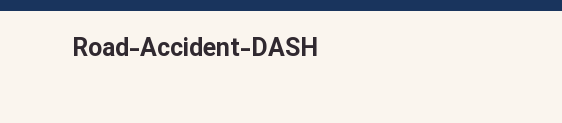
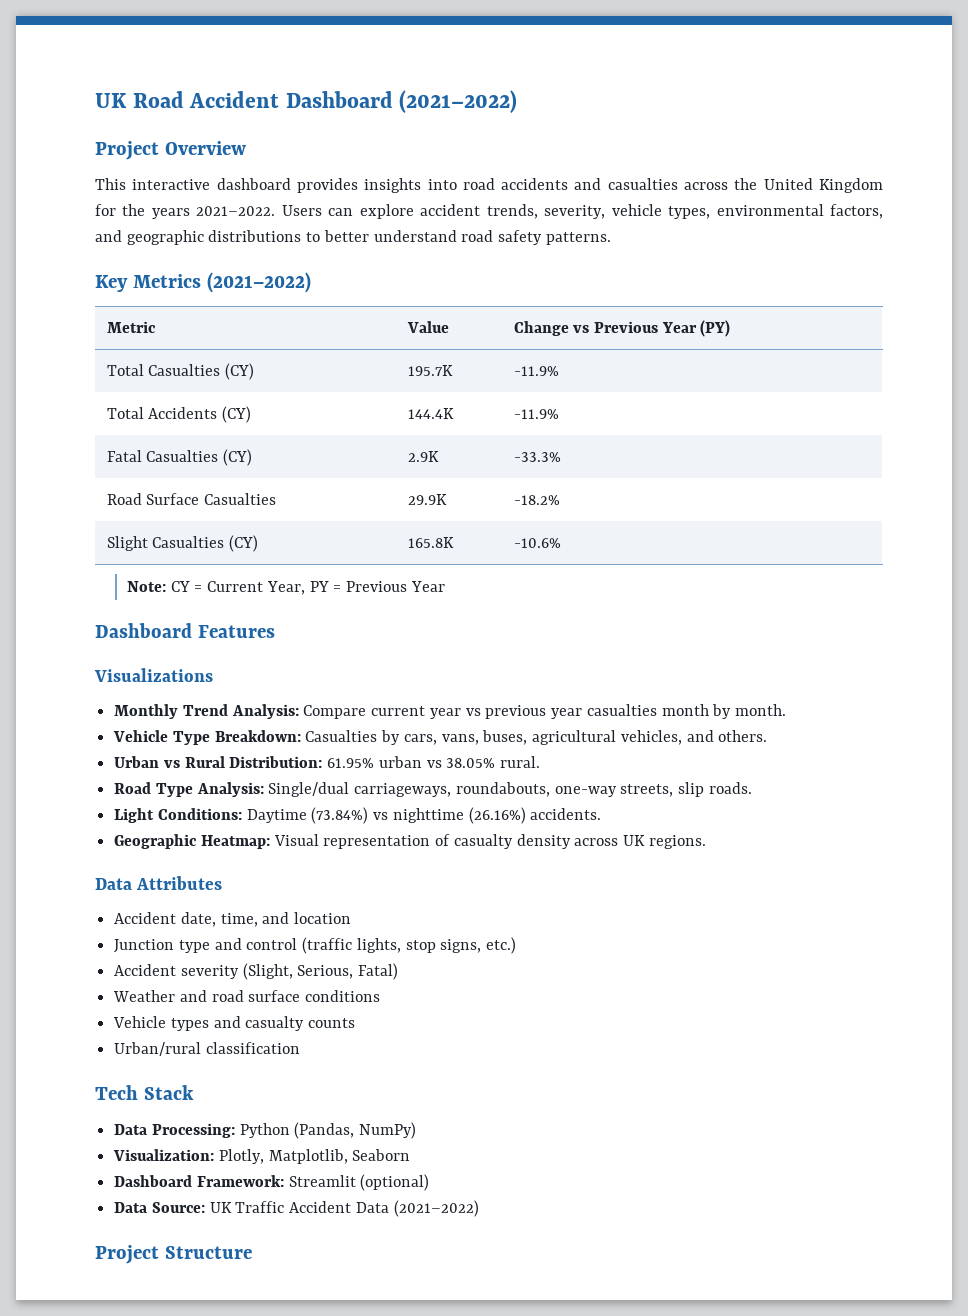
- Road-Accident-DASH
+ UK Road Accident Dashboard (2021–2022)
+ Project Overview
+ This interactive dashboard provides insights into road accidents and casualties across the United Kingdom for the years 2021–2022. Users can explore accident trends, severity, vehicle types, environmental factors, and geographic distributions to better understand road safety patterns.
+ Key Metrics (2021–2022)
+ Metric | Value | Change vs Previous Year (PY)
+ Total Casualties (CY) | 195.7K | -11.9%
+ Total Accidents (CY) | 144.4K | -11.9%
+ Fatal Casualties (CY) | 2.9K | -33.3%
+ Road Surface Casualties | 29.9K | -18.2%
+ Slight Casualties (CY) | 165.8K | -10.6%
+ Note: CY = Current Year, PY = Previous Year
+ Dashboard Features
+ Visualizations
+ Monthly Trend Analysis: Compare current year vs previous year casualties month by month.
+ Vehicle Type Breakdown: Casualties by cars, vans, buses, agricultural vehicles, and others.
+ Urban vs Rural Distribution: 61.95% urban vs 38.05% rural.
+ Road Type Analysis: Single/dual carriageways, roundabouts, one-way streets, slip roads.
+ Light Conditions: Daytime (73.84%) vs nighttime (26.16%) accidents.
+ Geographic Heatmap: Visual representation of casualty density across UK regions.
+ Data Attributes
+ Accident date, time, and location
+ Junction type and control (traffic lights, stop signs, etc.)
+ Accident severity (Slight, Serious, Fatal)
+ Weather and road surface conditions
+ Vehicle types and casualty counts
+ Urban/rural classification
+ Tech Stack
+ Data Processing: Python (Pandas, NumPy)
+ Visualization: Plotly, Matplotlib, Seaborn
+ Dashboard Framework: Streamlit (optional)
+ Data Source: UK Traffic Accident Data (2021–2022)
+ Project Structure

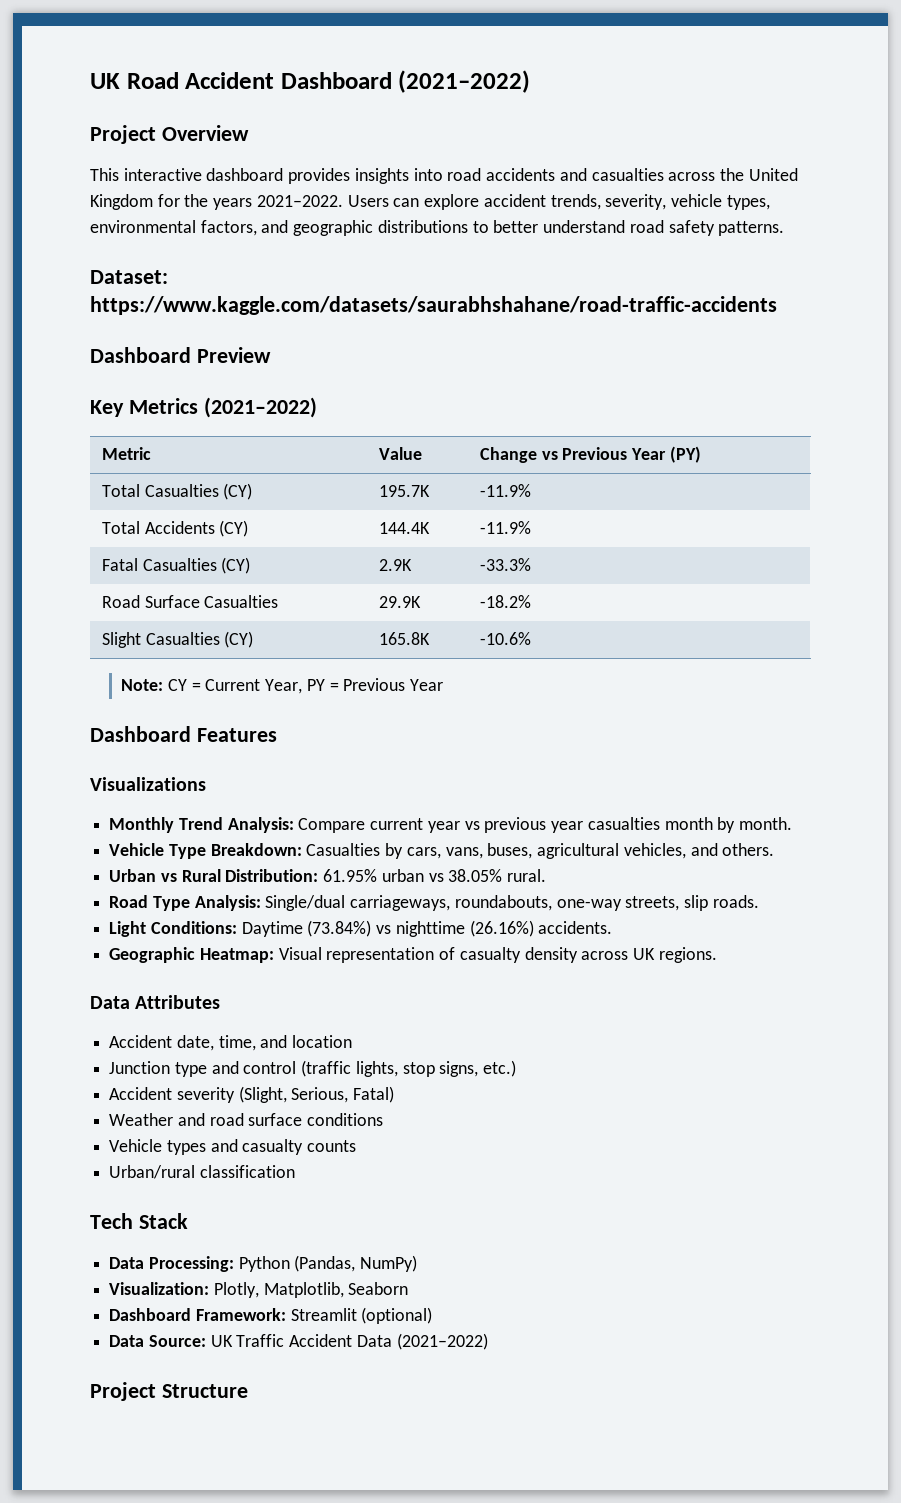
+ Dataset: https://www.kaggle.com/datasets/saurabhshahane/road-traffic-accidents
+ Dashboard Preview

